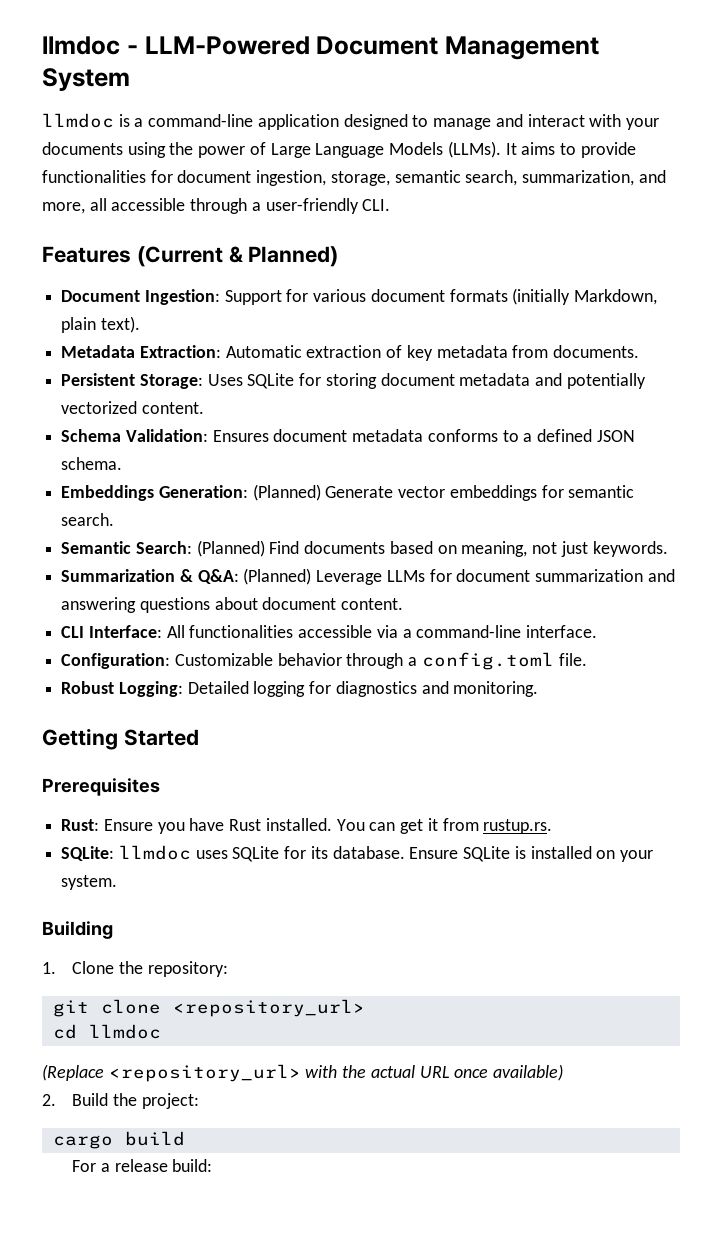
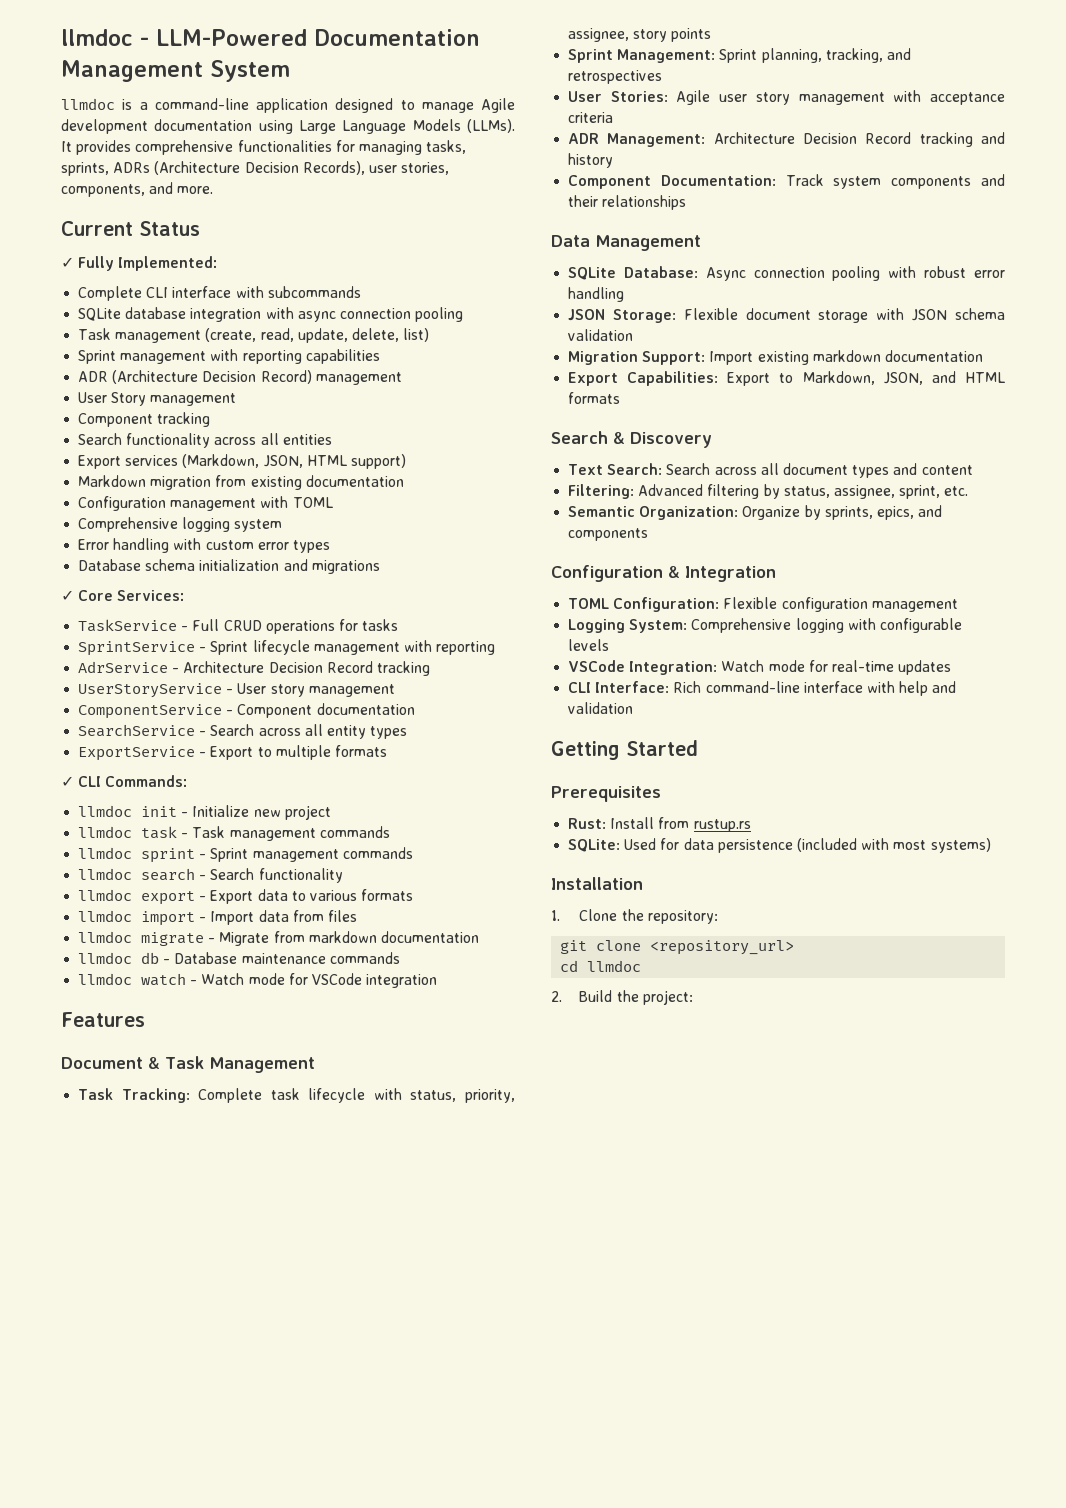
- llmdoc - LLM-Powered Document Management System
+ llmdoc - LLM-Powered Documentation Management System
- llmdoc is a command-line application designed to manage and interact with your documents using the power of Large Language Models (LLMs).
+ llmdoc is a command-line application designed to manage Agile development documentation using Large Language Models (LLMs).
- It aims to provide functionalities for document ingestion, storage, semantic search, summarization, and more, all accessible through a user-friendly CLI.
- Features (Current & Planned)
- Document Ingestion: Support for various document formats (initially Markdown, plain text).
- Metadata Extraction: Automatic extraction of key metadata from documents.
- Persistent Storage: Uses SQLite for storing document metadata and potentially vectorized content.
- Schema Validation: Ensures document metadata conforms to a defined JSON schema.
- Embeddings Generation: (Planned) Generate vector embeddings for semantic search.
- Semantic Search: (Planned) Find documents based on meaning, not just keywords.
- Summarization & Q&A: (Planned) Leverage LLMs for document summarization and answering questions about document content.
- CLI Interface: All functionalities accessible via a command-line interface.
- Configuration: Customizable behavior through a config.toml file.
- Robust Logging: Detailed logging for diagnostics and monitoring.
+ It provides comprehensive functionalities for managing tasks, sprints, ADRs (Architecture Decision Records), user stories, components, and more.
+ Current Status
+ ✓ Fully Implemented:
+ Complete CLI interface with subcommands
+ SQLite database integration with async connection pooling
+ Task management (create, read, update, delete, list)
+ Sprint management with reporting capabilities
+ ADR (Architecture Decision Record) management
+ User Story management
+ Component tracking
+ Search functionality across all entities
+ Export services (Markdown, JSON, HTML support)
+ Markdown migration from existing documentation
+ Configuration management with TOML
+ Comprehensive logging system
+ Error handling with custom error types
+ Database schema initialization and migrations
+ ✓ Core Services:
+ TaskService - Full CRUD operations for tasks
+ SprintService - Sprint lifecycle management with reporting
+ AdrService - Architecture Decision Record tracking
+ UserStoryService - User story management
+ ComponentService - Component documentation
+ SearchService - Search across all entity types
+ ExportService - Export to multiple formats
+ ✓ CLI Commands:
+ llmdoc init - Initialize new project
+ llmdoc task - Task management commands
+ llmdoc sprint - Sprint management commands
+ llmdoc search - Search functionality
+ llmdoc export - Export data to various formats
+ llmdoc import - Import data from files
+ llmdoc migrate - Migrate from markdown documentation
+ llmdoc db - Database maintenance commands
+ llmdoc watch - Watch mode for VSCode integration
+ Features
+ Document & Task Management
+ Task Tracking: Complete task lifecycle with status, priority, assignee, story points
+ Sprint Management: Sprint planning, tracking, and retrospectives
+ User Stories: Agile user story management with acceptance criteria
+ ADR Management: Architecture Decision Record tracking and history
+ Component Documentation: Track system components and their relationships
+ Data Management
+ SQLite Database: Async connection pooling with robust error handling
+ JSON Storage: Flexible document storage with JSON schema validation
+ Migration Support: Import existing markdown documentation
+ Export Capabilities: Export to Markdown, JSON, and HTML formats
+ Search & Discovery
+ Text Search: Search across all document types and content
+ Filtering: Advanced filtering by status, assignee, sprint, etc.
+ Semantic Organization: Organize by sprints, epics, and components
+ Configuration & Integration
+ TOML Configuration: Flexible configuration management
+ Logging System: Comprehensive logging with configurable levels
+ VSCode Integration: Watch mode for real-time updates
+ CLI Interface: Rich command-line interface with help and validation
  Getting Started
  Prerequisites
- Rust: Ensure you have Rust installed. You can get it from rustup.rs.
- SQLite: llmdoc uses SQLite for its database. Ensure SQLite is installed on your system.
- Building
+ Rust: Install from rustup.rs
+ SQLite: Used for data persistence (included with most systems)
+ Installation
- (Replace <repository_url> with the actual URL once available)
  2. Build the project:
- cargo build
- For a release build:

